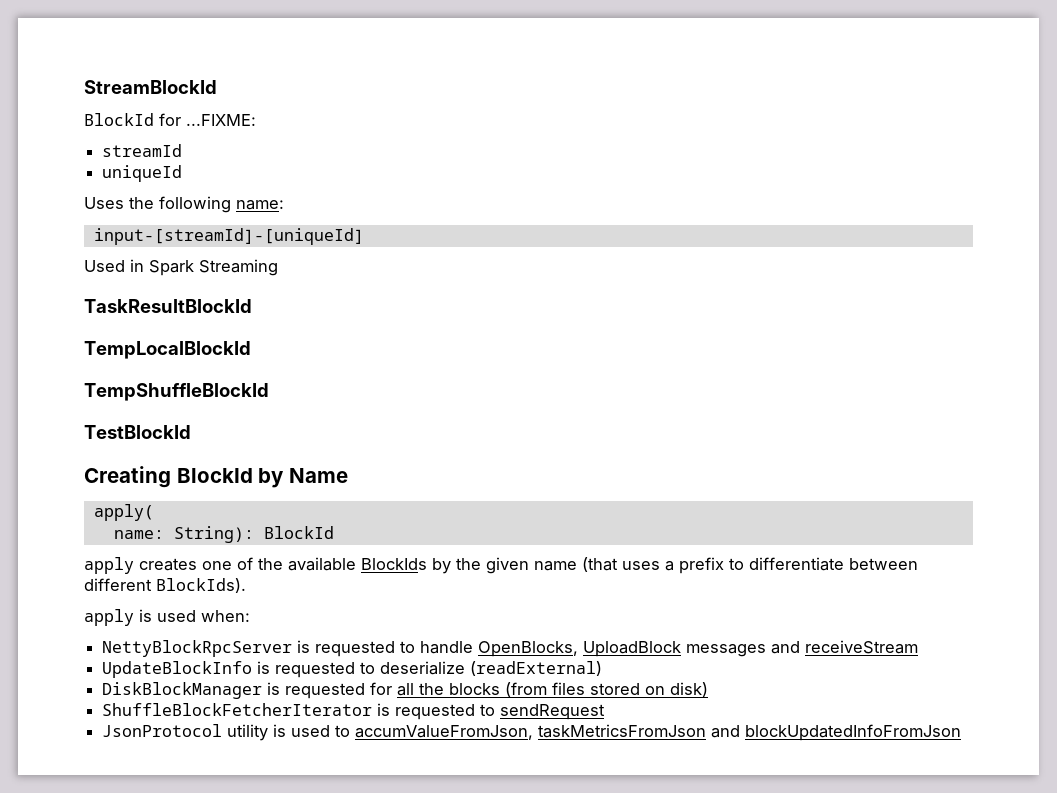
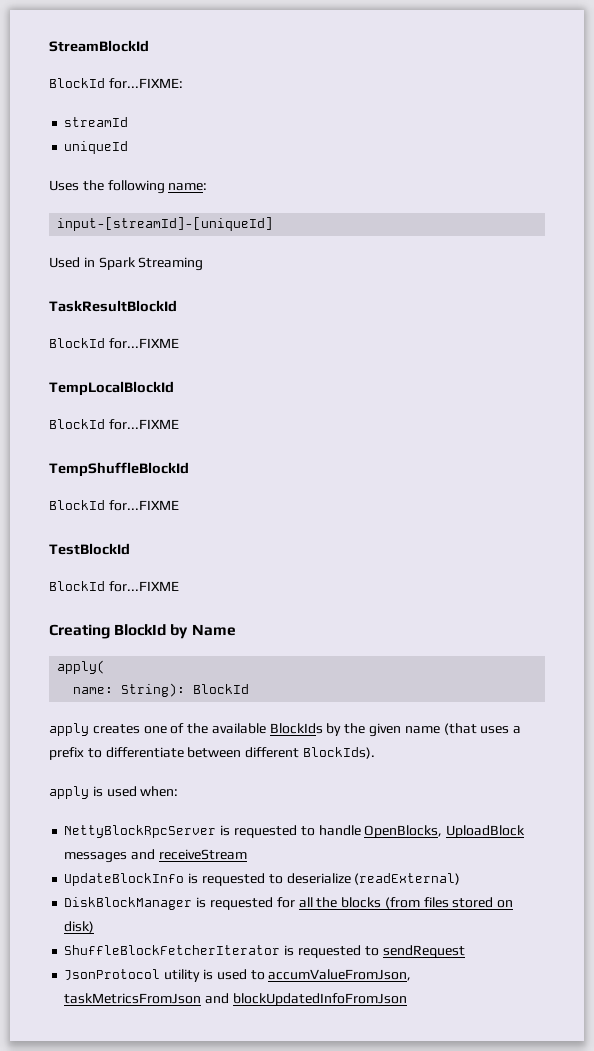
- BlockId for ...FIXME:
+ BlockId for...FIXME:
  TaskResultBlockId
+ BlockId for...FIXME
  TempLocalBlockId
+ BlockId for...FIXME
  TempShuffleBlockId
+ BlockId for...FIXME
  TestBlockId
+ BlockId for...FIXME

